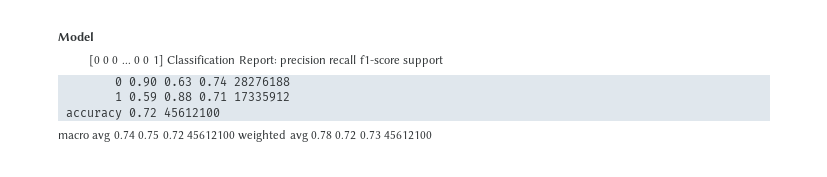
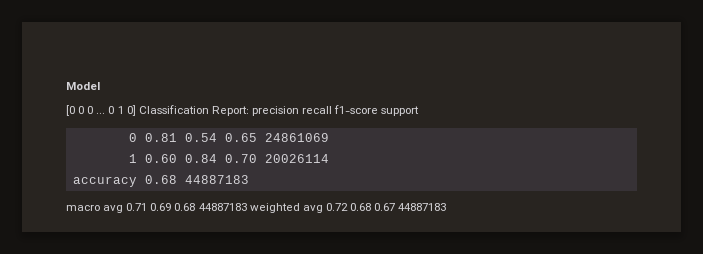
- 0 0 1] Classification Report: precision recall f1-score support
+ 0 1 0] Classification Report: precision recall f1-score support
- 0 0.90 0.63 0.74 28276188
- 1 0.59 0.88 0.71 17335912
+ 0 0.81 0.54 0.65 24861069
+ 1 0.60 0.84 0.70 20026114
- accuracy 0.72 45612100
+ accuracy 0.68 44887183
- macro avg 0.74 0.75 0.72 45612100 weighted avg 0.78 0.72 0.73 45612100
+ macro avg 0.71 0.69 0.68 44887183 weighted avg 0.72 0.68 0.67 44887183

